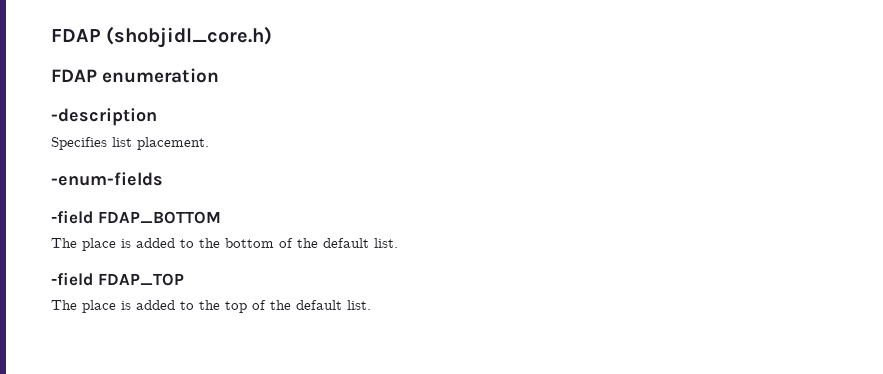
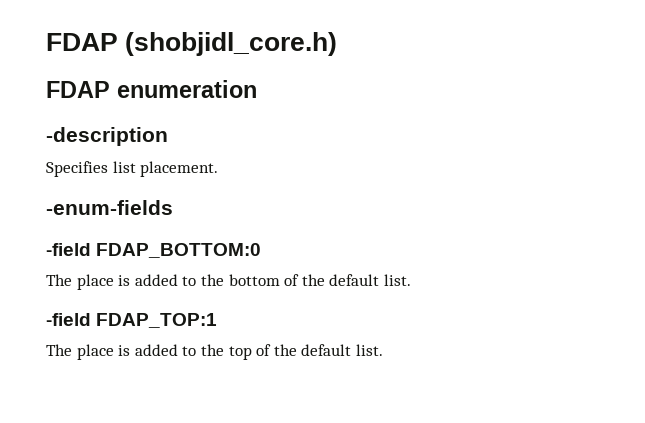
- -field FDAP_BOTTOM
+ -field FDAP_BOTTOM:0
- -field FDAP_TOP
+ -field FDAP_TOP:1

